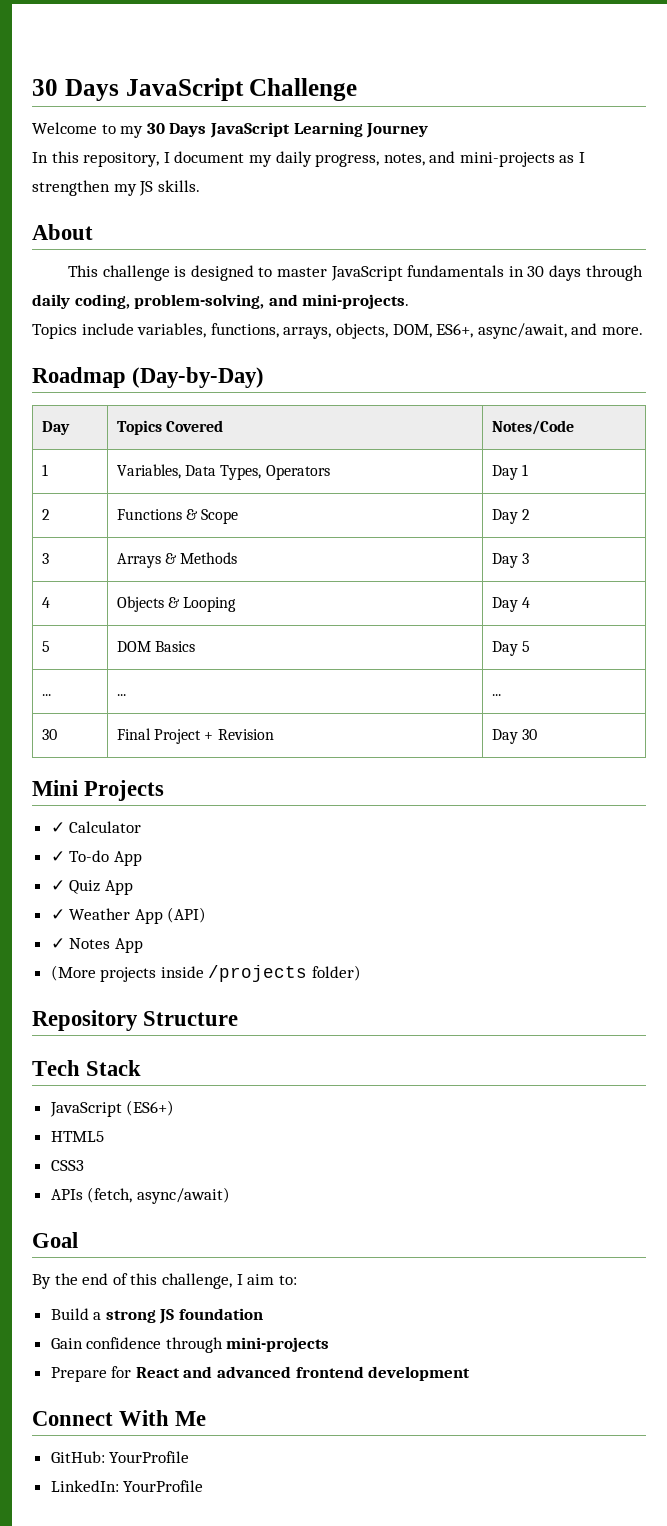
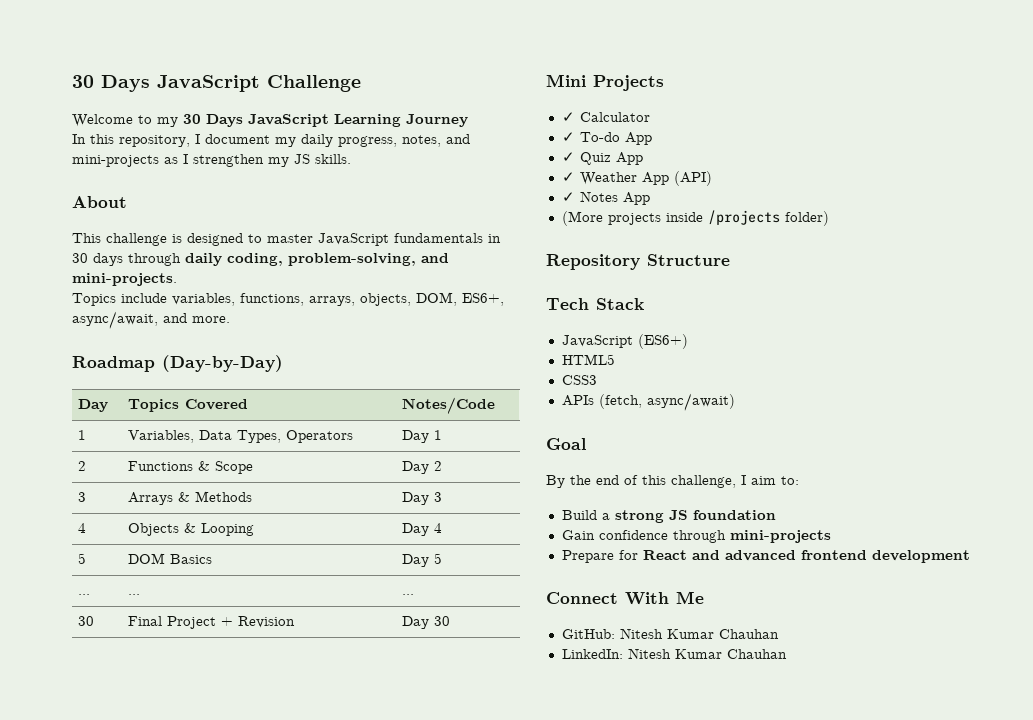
- GitHub: YourProfile
- LinkedIn: YourProfile
+ GitHub: Nitesh Kumar Chauhan
+ LinkedIn: Nitesh Kumar Chauhan

